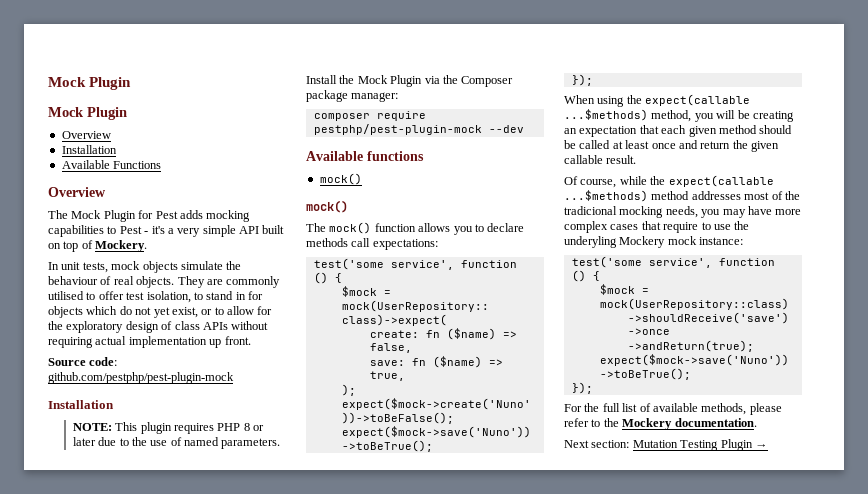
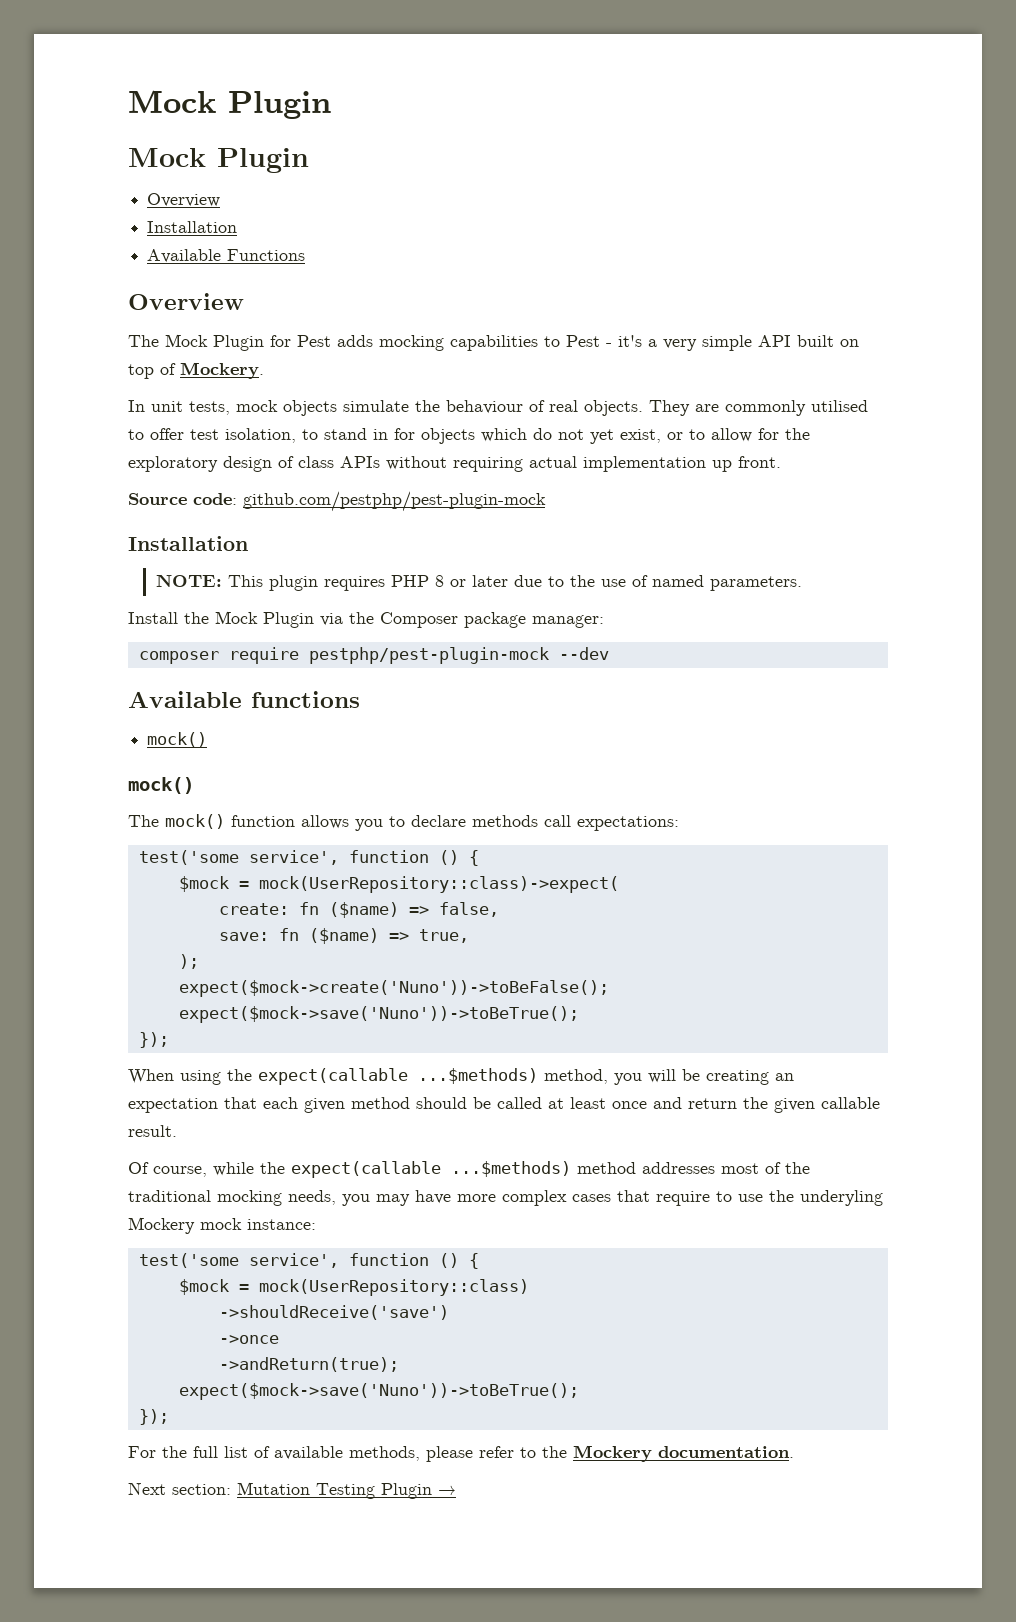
- Of course, while the expect(callable ...$methods) method addresses most of the tradicional mocking needs, you may have more complex cases that require to use the underyling Mockery mock instance:
+ Of course, while the expect(callable ...$methods) method addresses most of the traditional mocking needs, you may have more complex cases that require to use the underyling Mockery mock instance:

